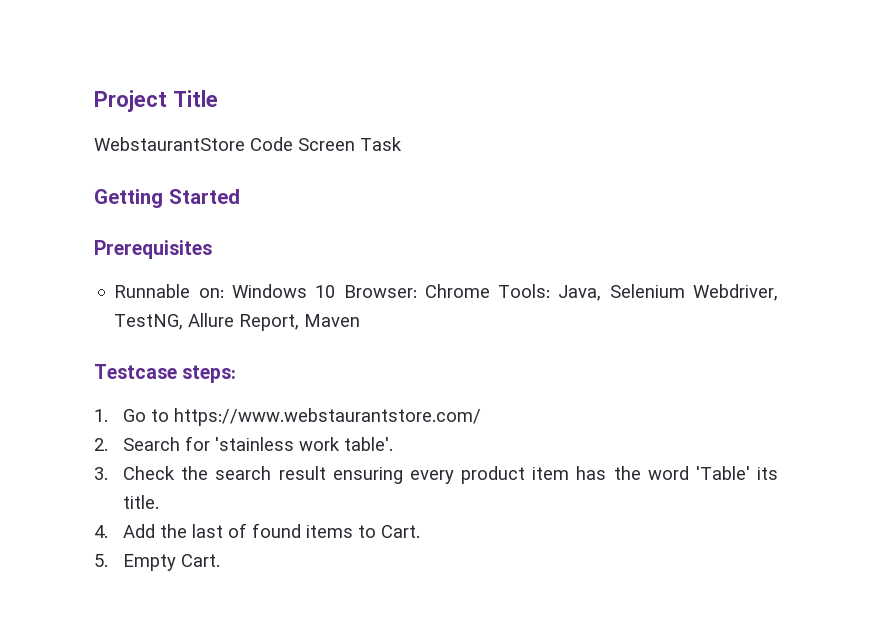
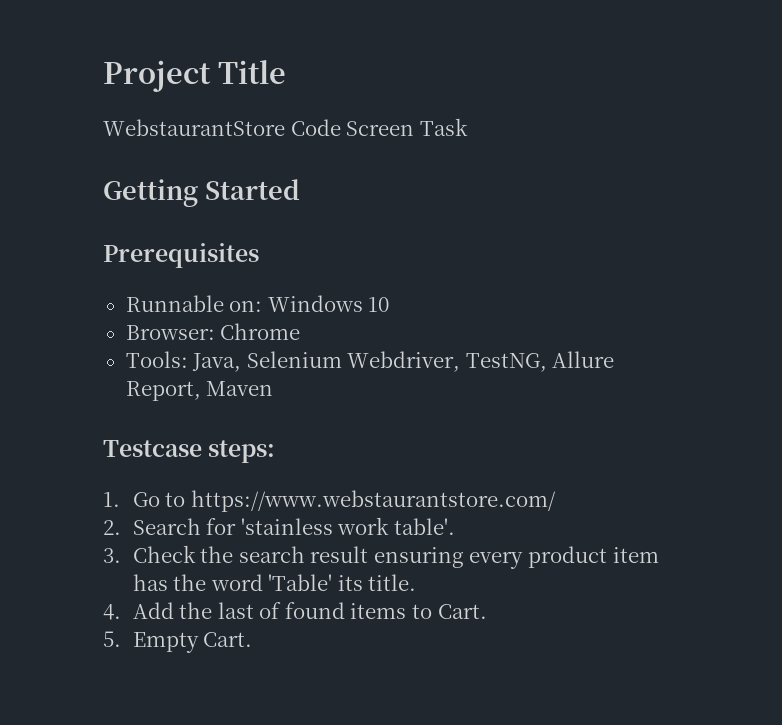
- Runnable on: Windows 10 Browser: Chrome Tools: Java, Selenium Webdriver, TestNG, Allure Report, Maven
+ Runnable on: Windows 10
+ Browser: Chrome
+ Tools: Java, Selenium Webdriver, TestNG, Allure Report, Maven

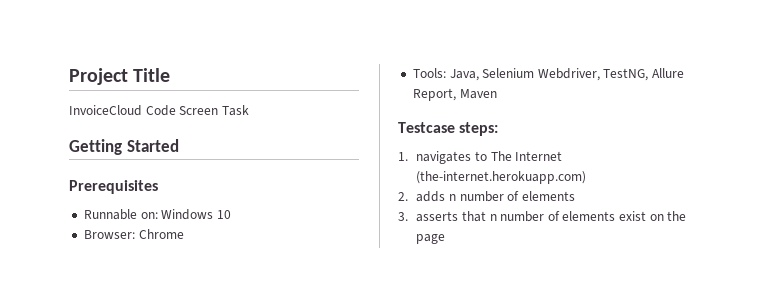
- WebstaurantStore Code Screen Task
+ InvoiceCloud Code Screen Task
- 1. Go to https://www.webstaurantstore.com/
- 2. Search for 'stainless work table'.
- 3. Check the search result ensuring every product item has the word 'Table' its title.
- 4. Add the last of found items to Cart.
- 5. Empty Cart.
+ 1. navigates to The Internet (the-internet.herokuapp.com)
+ 2. adds n number of elements
+ 3. asserts that n number of elements exist on the page

